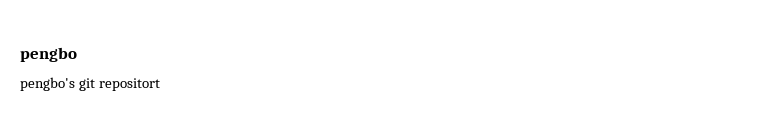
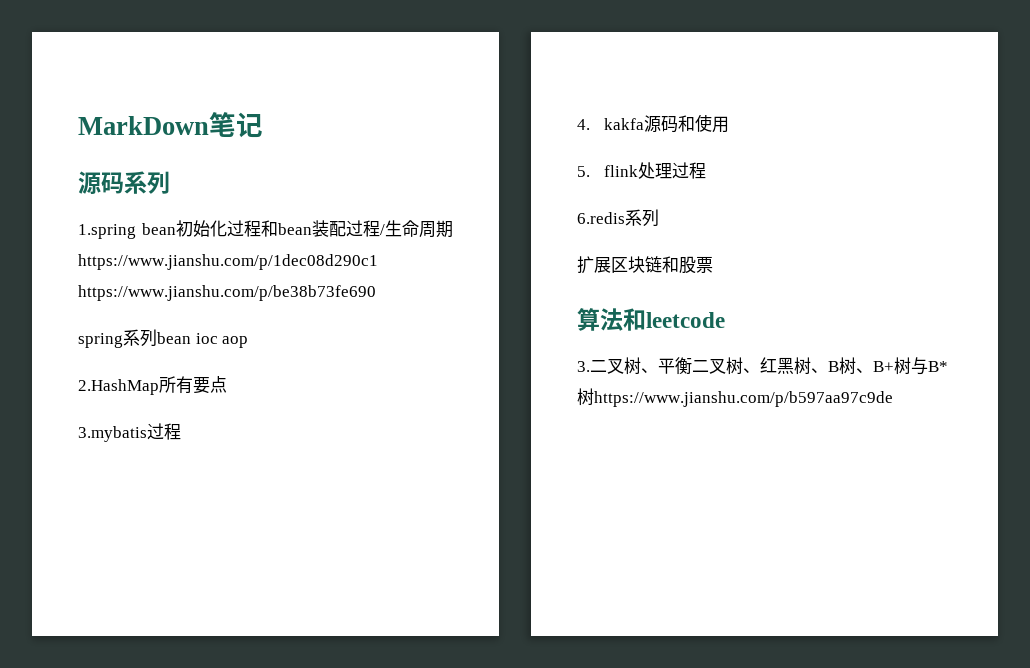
- pengbo
- pengbo's git repositort
+ MarkDown笔记
+ 源码系列
+ 1.spring bean初始化过程和bean装配过程/生命周期https://www.jianshu.com/p/1dec08d290c1 https://www.jianshu.com/p/be38b73fe690
+ spring系列bean ioc aop
+ 2.HashMap所有要点
+ 3.mybatis过程
+ 4. kakfa源码和使用
+ 5. flink处理过程
+ 6.redis系列
+ 扩展区块链和股票
+ 算法和leetcode
+ 3.二叉树、平衡二叉树、红黑树、B树、B+树与B*树https://www.jianshu.com/p/b597aa97c9de

